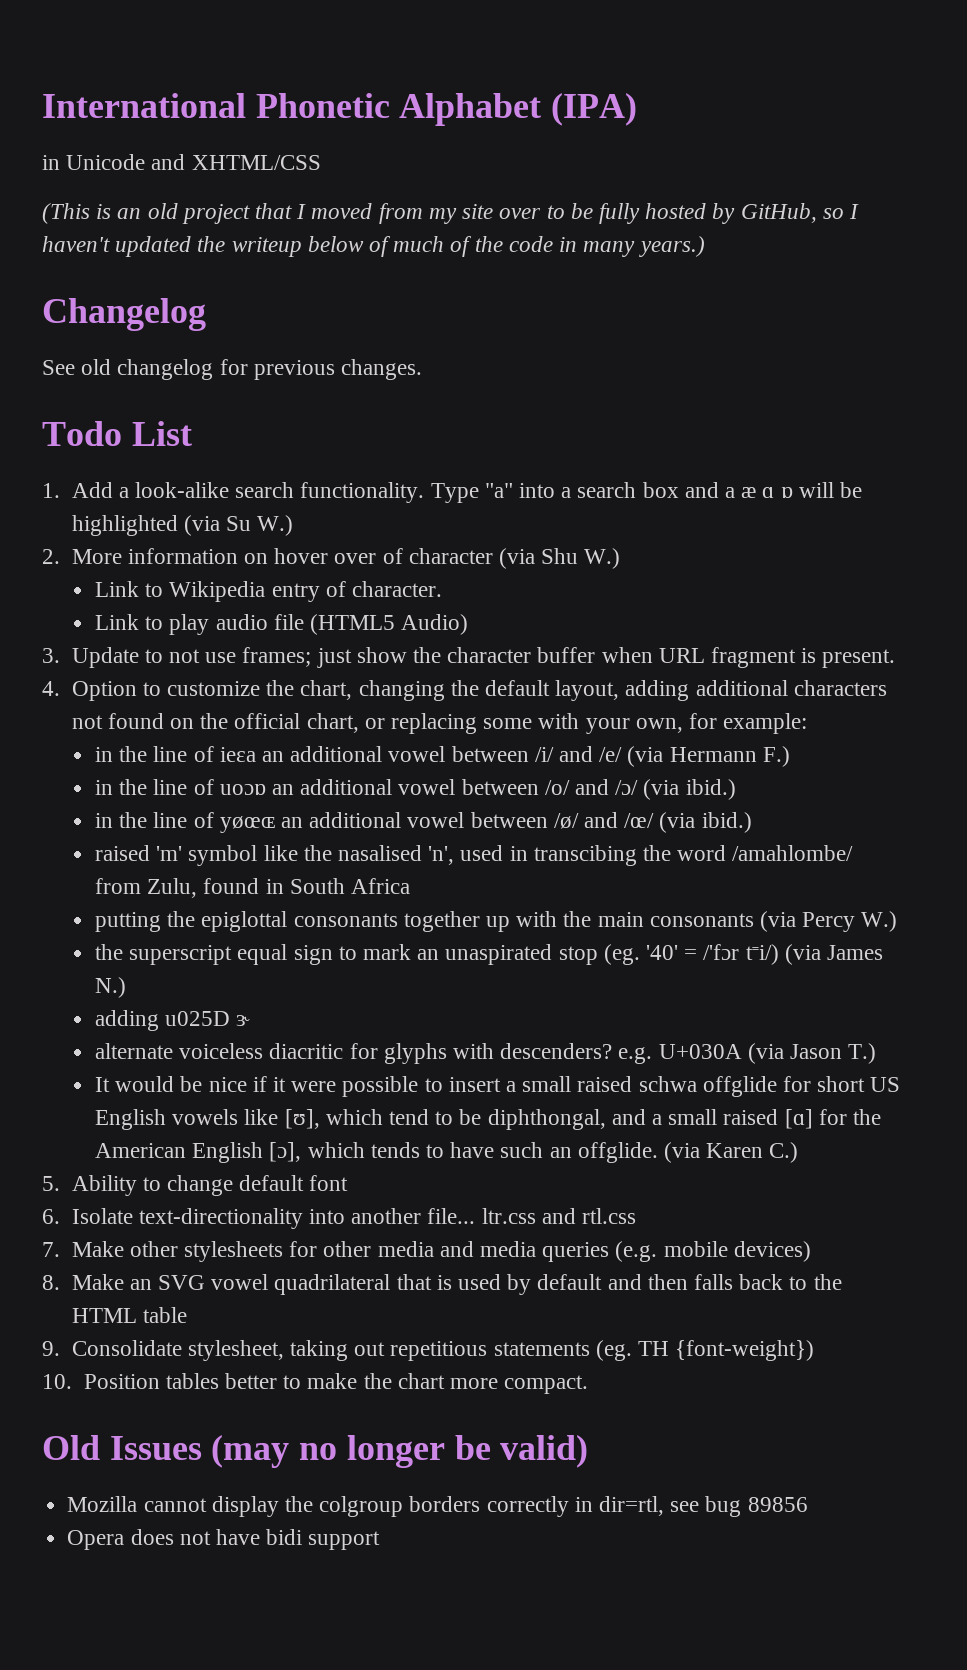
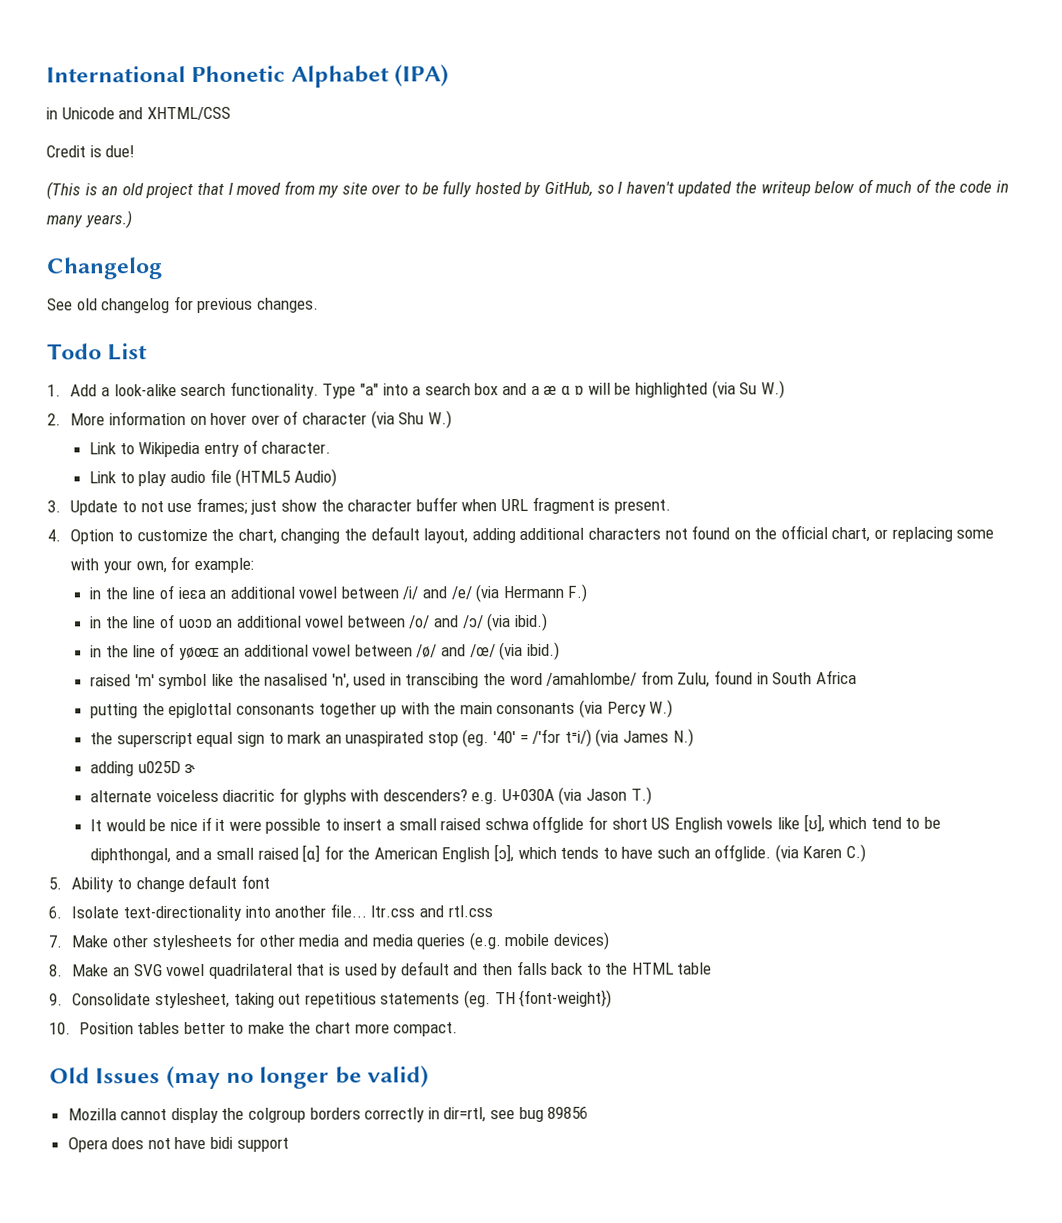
+ Credit is due!

